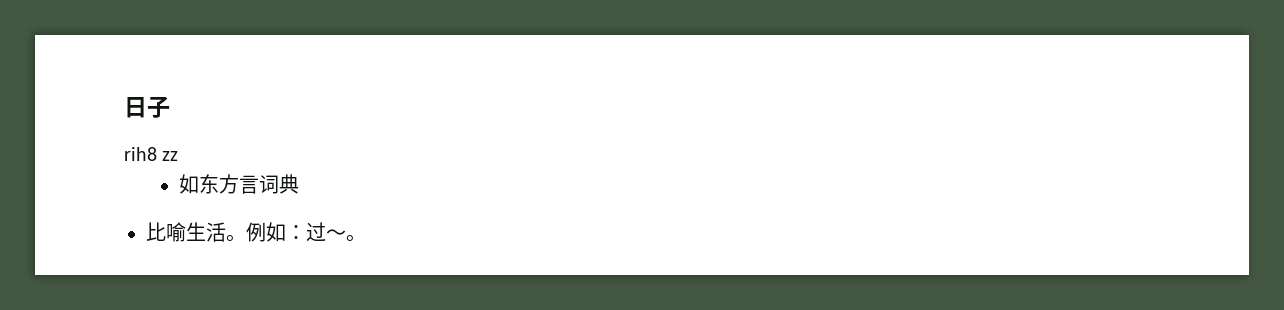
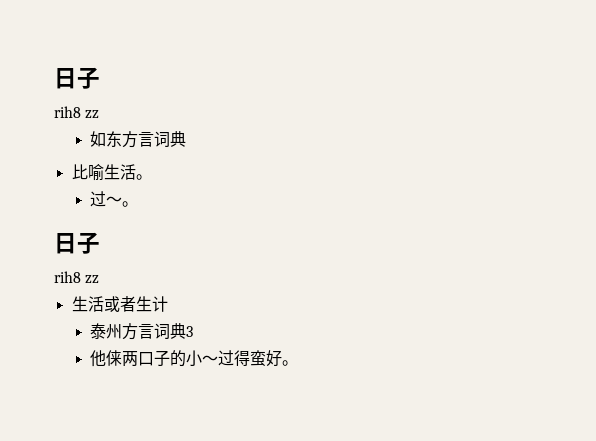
- 比喻生活。例如：过～。
+ 比喻生活。
+ 过～。
+ 日子
+ rih8 zz
+ 生活或者生计
+ 泰州方言词典3
+ 他俫两口子的小～过得蛮好。

